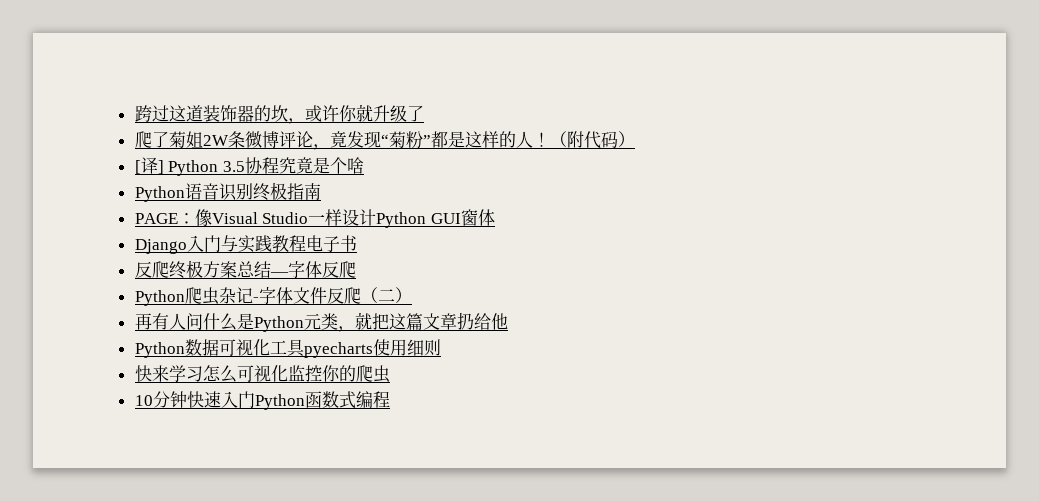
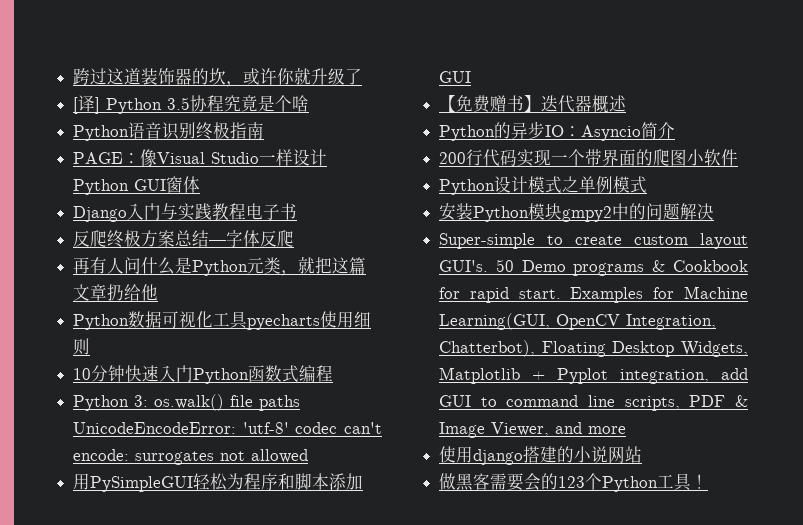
- 爬了菊姐2W条微博评论，竟发现“菊粉”都是这样的人！（附代码）
- Python爬虫杂记-字体文件反爬（二）
- 快来学习怎么可视化监控你的爬虫
+ Python 3: os.walk() file paths UnicodeEncodeError: 'utf-8' codec can't encode: surrogates not allowed
+ 用PySimpleGUI轻松为程序和脚本添加GUI
+ 【免费赠书】迭代器概述
+ Python的异步IO：Asyncio简介
+ 200行代码实现一个带界面的爬图小软件
+ Python设计模式之单例模式
+ 安装Python模块gmpy2中的问题解决
+ Super-simple to create custom layout GUI's. 50 Demo programs & Cookbook for rapid start. Examples for Machine Learning(GUI, OpenCV Integration, Chatterbot), Floating Desktop Widgets, Matplotlib + Pyplot integration, add GUI to command line scripts, PDF & Image Viewer, and more
+ 使用django搭建的小说网站
+ 做黑客需要会的123个Python工具！

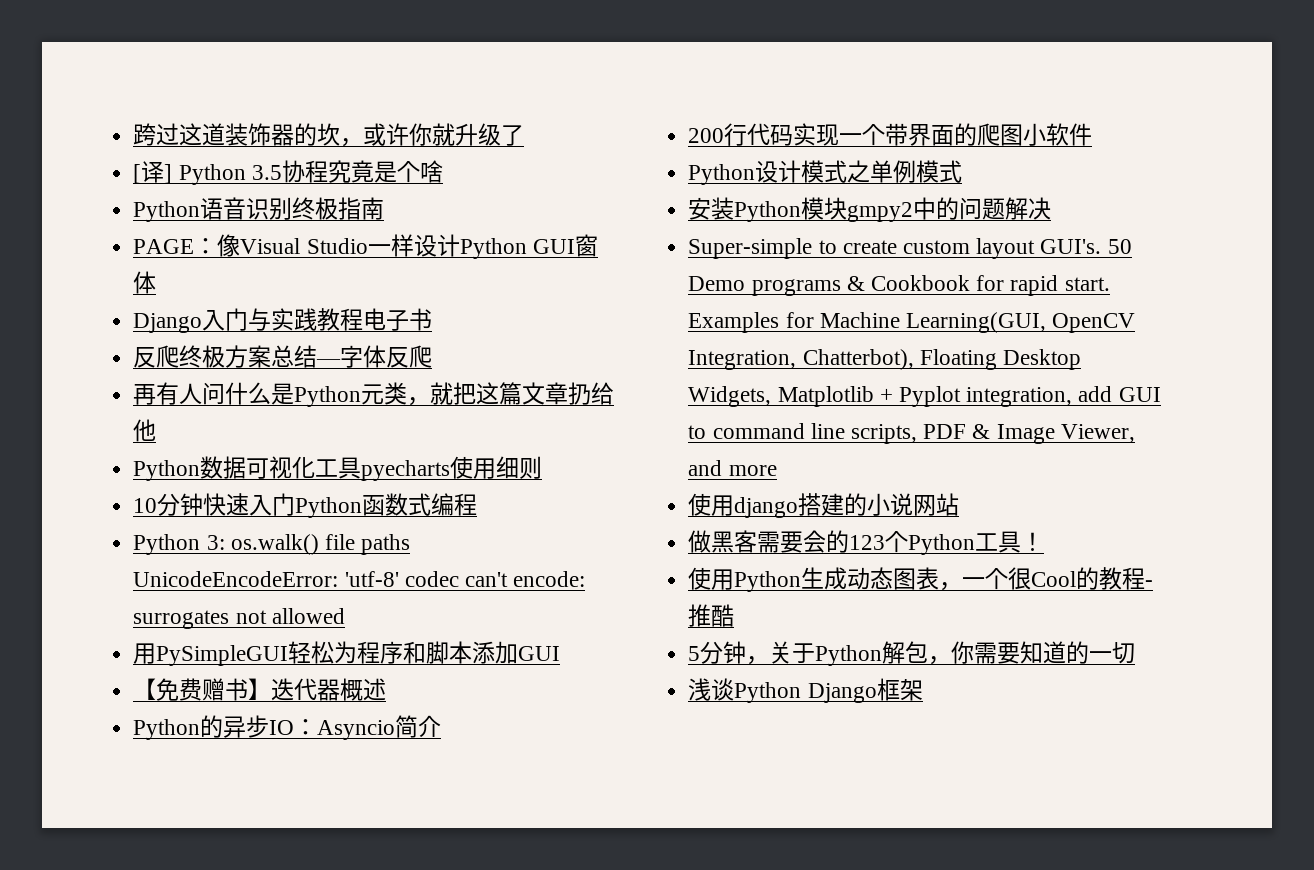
+ 使用Python生成动态图表，一个很Cool的教程-推酷
+ 5分钟，关于Python解包，你需要知道的一切
+ 浅谈Python Django框架

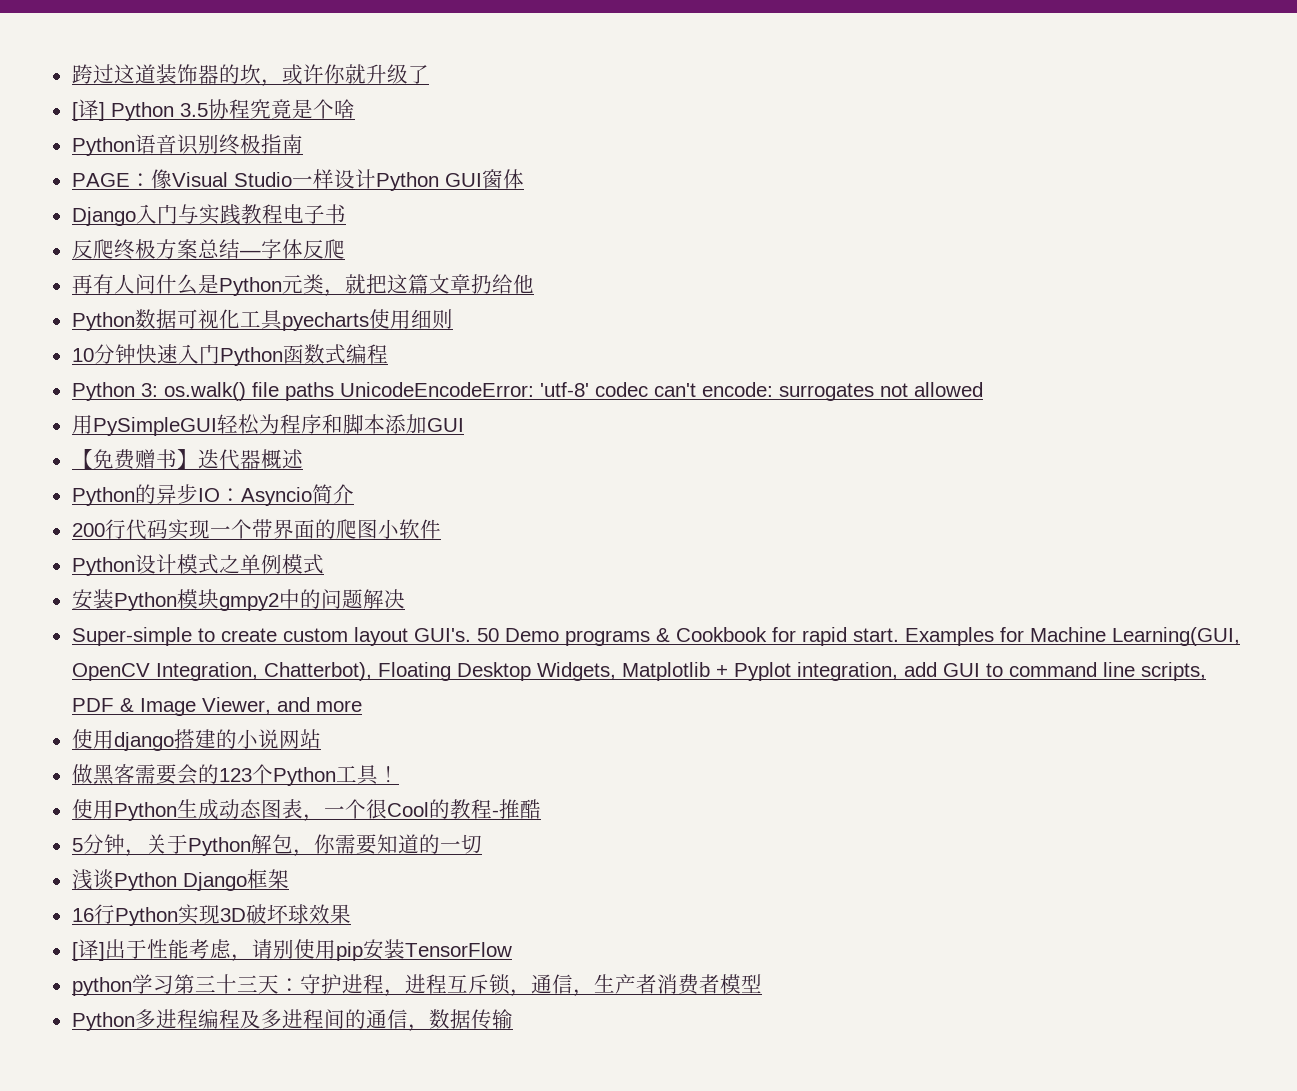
+ 16行Python实现3D破坏球效果
+ [译]出于性能考虑，请别使用pip安装TensorFlow
+ python学习第三十三天：守护进程，进程互斥锁，通信，生产者消费者模型
+ Python多进程编程及多进程间的通信，数据传输

